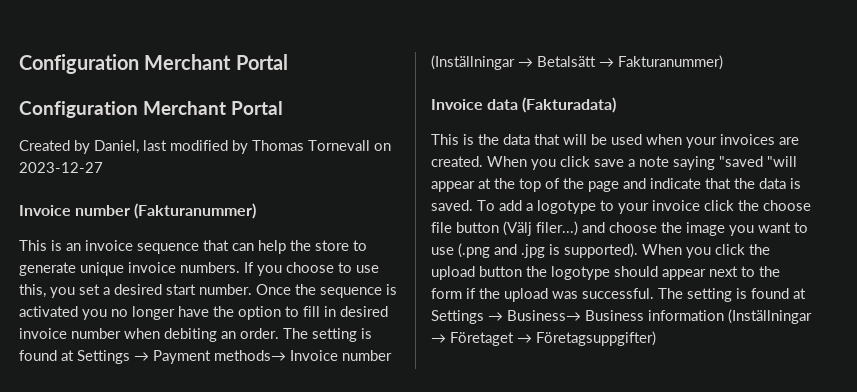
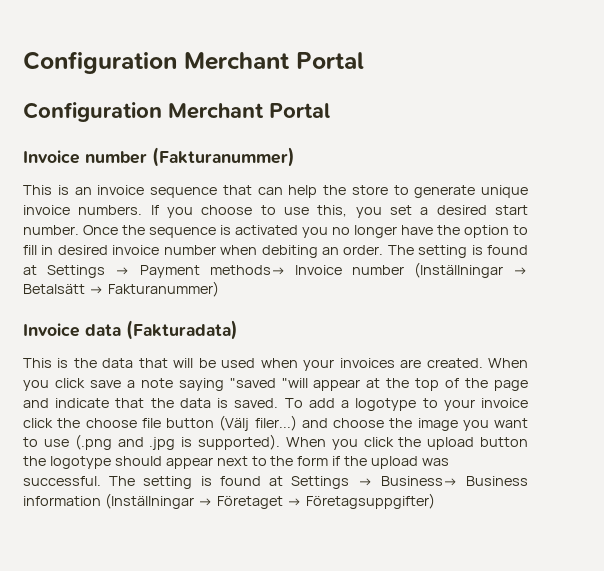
- Created by Daniel, last modified by Thomas Tornevall on 2023-12-27

